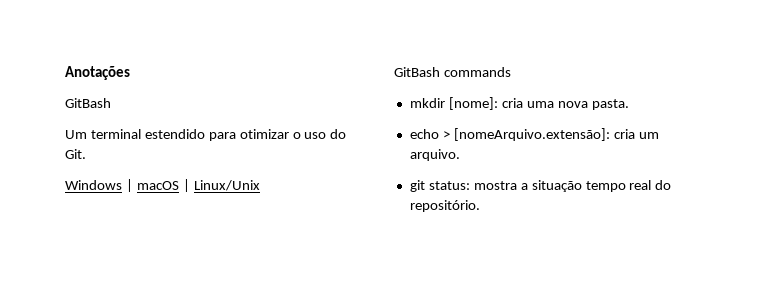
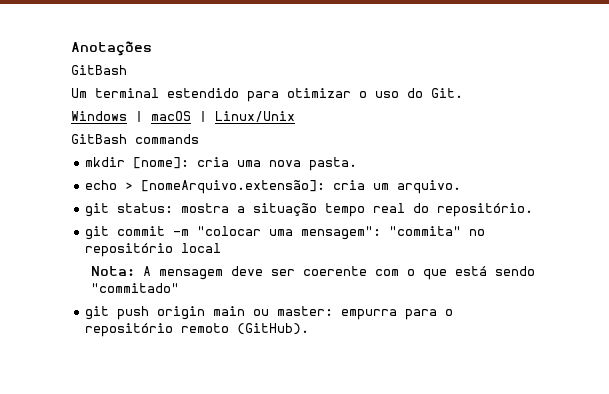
+ git commit -m "colocar uma mensagem": "commita" no repositório local
+ Nota: A mensagem deve ser coerente com o que está sendo "commitado"
+ git push origin main ou master: empurra para o repositório remoto (GitHub).

